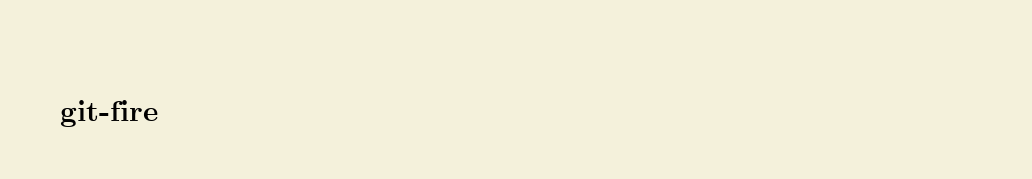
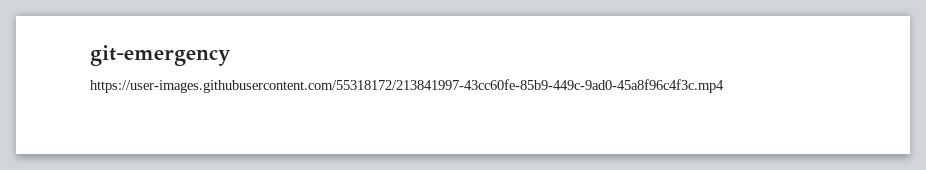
- git-fire
+ git-emergency
+ https://user-images.githubusercontent.com/55318172/213841997-43cc60fe-85b9-449c-9ad0-45a8f96c4f3c.mp4

